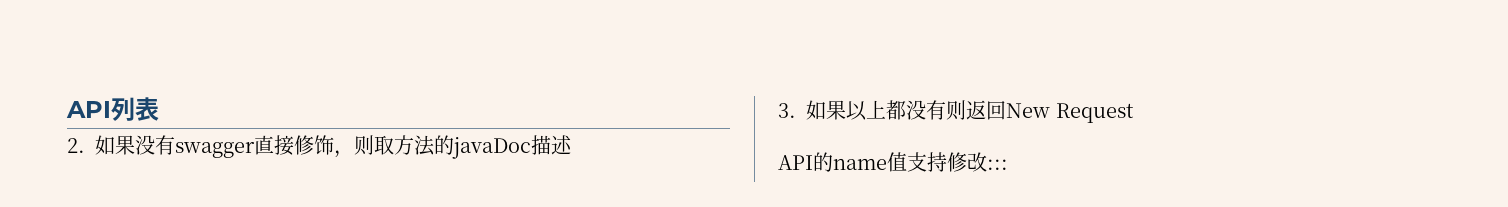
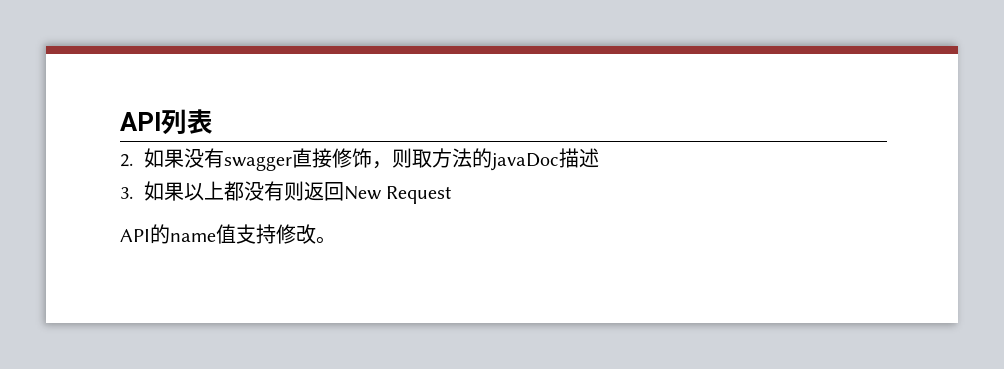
- API的name值支持修改:::
+ API的name值支持修改。

